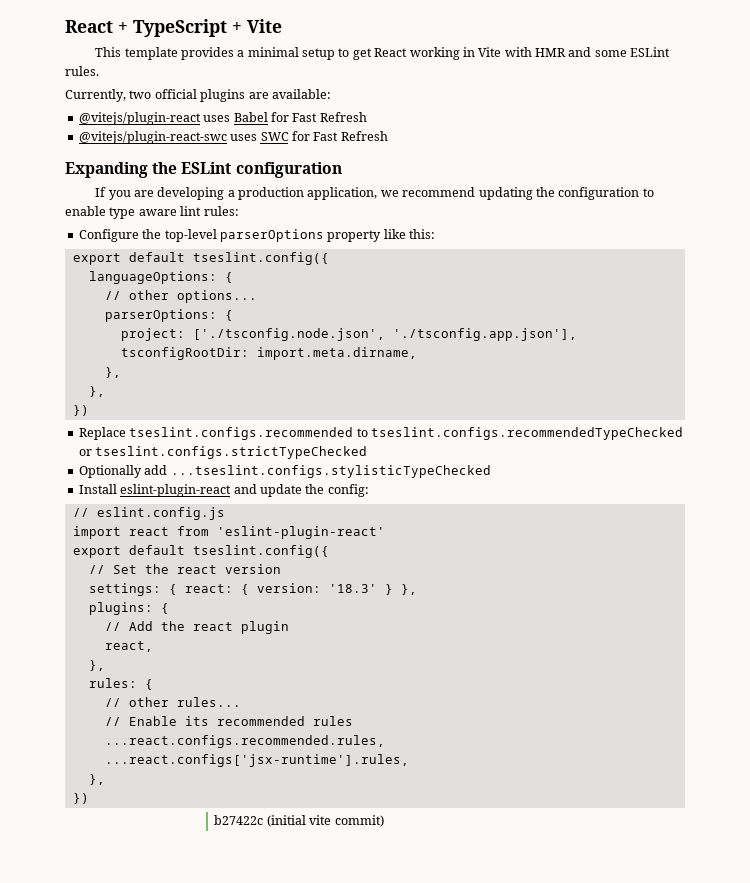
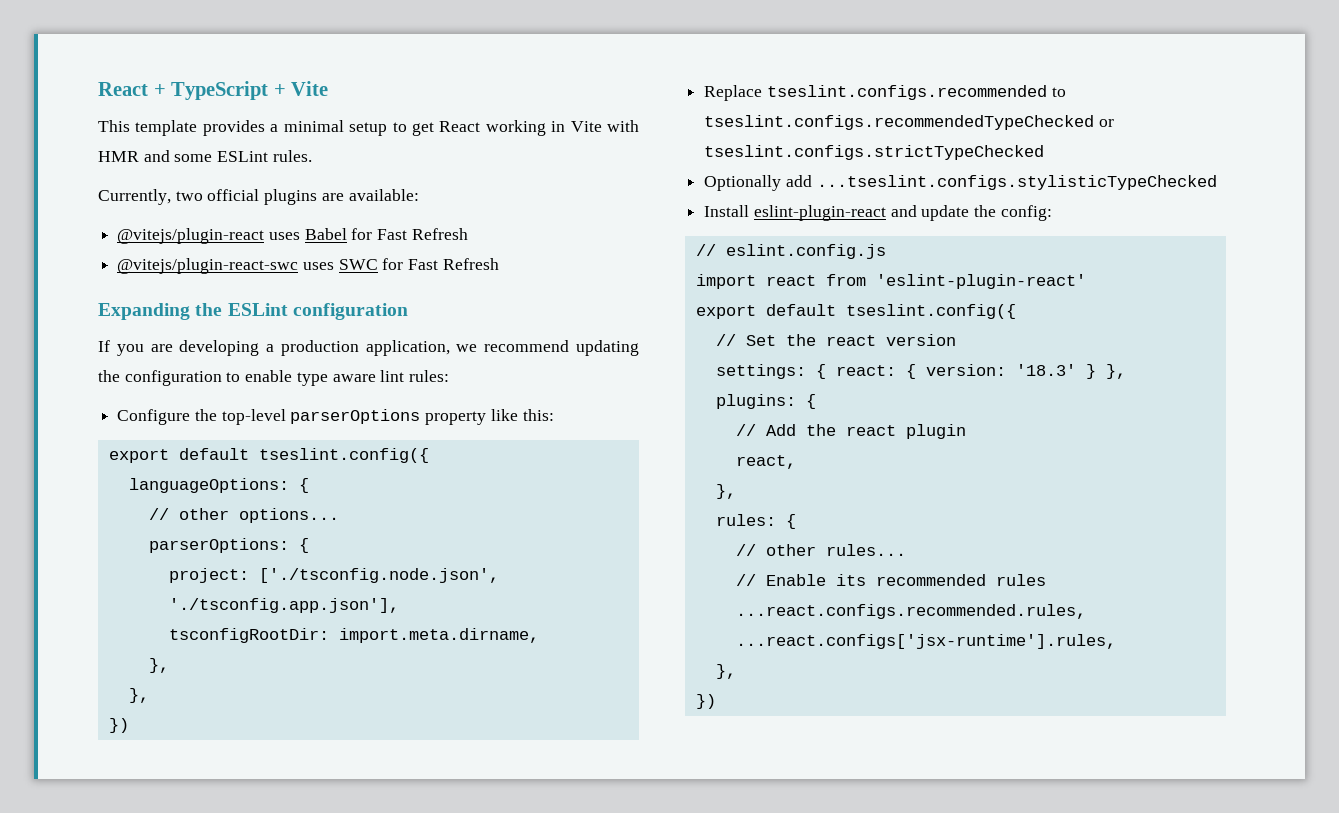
- b27422c (initial vite commit)

